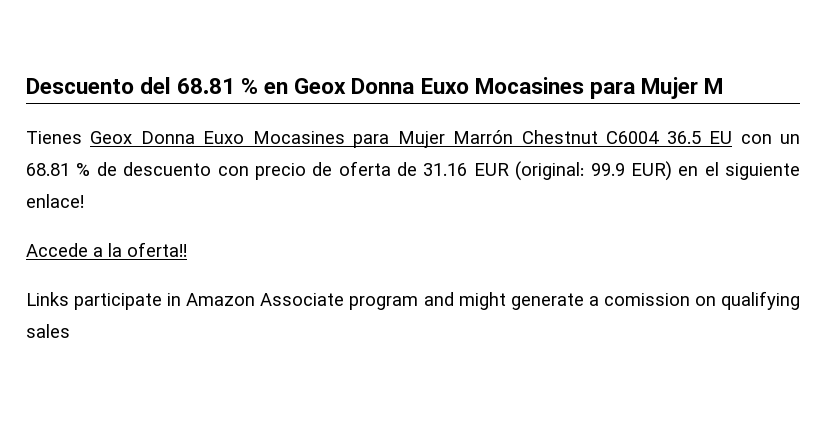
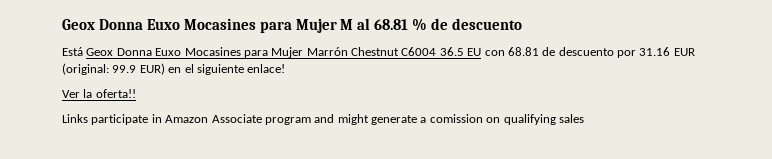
- Descuento del 68.81 % en Geox Donna Euxo Mocasines para Mujer M
- Tienes Geox Donna Euxo Mocasines para Mujer Marrón Chestnut C6004 36.5 EU con un 68.81 % de descuento con precio de oferta de 31.16 EUR (original: 99.9 EUR) en el siguiente enlace!
+ Geox Donna Euxo Mocasines para Mujer M al 68.81 % de descuento
+ Está Geox Donna Euxo Mocasines para Mujer Marrón Chestnut C6004 36.5 EU con 68.81 de descuento por 31.16 EUR (original: 99.9 EUR) en el siguiente enlace!
- Accede a la oferta!!
+ Ver la oferta!!

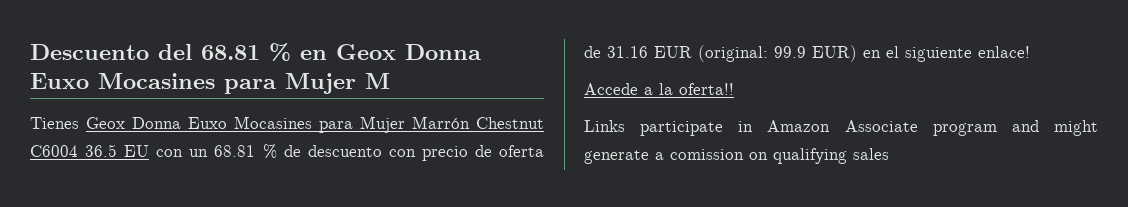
- Geox Donna Euxo Mocasines para Mujer M al 68.81 % de descuento
- Está Geox Donna Euxo Mocasines para Mujer Marrón Chestnut C6004 36.5 EU con 68.81 de descuento por 31.16 EUR (original: 99.9 EUR) en el siguiente enlace!
+ Descuento del 68.81 % en Geox Donna Euxo Mocasines para Mujer M
+ Tienes Geox Donna Euxo Mocasines para Mujer Marrón Chestnut C6004 36.5 EU con un 68.81 % de descuento con precio de oferta de 31.16 EUR (original: 99.9 EUR) en el siguiente enlace!
- Ver la oferta!!
+ Accede a la oferta!!

